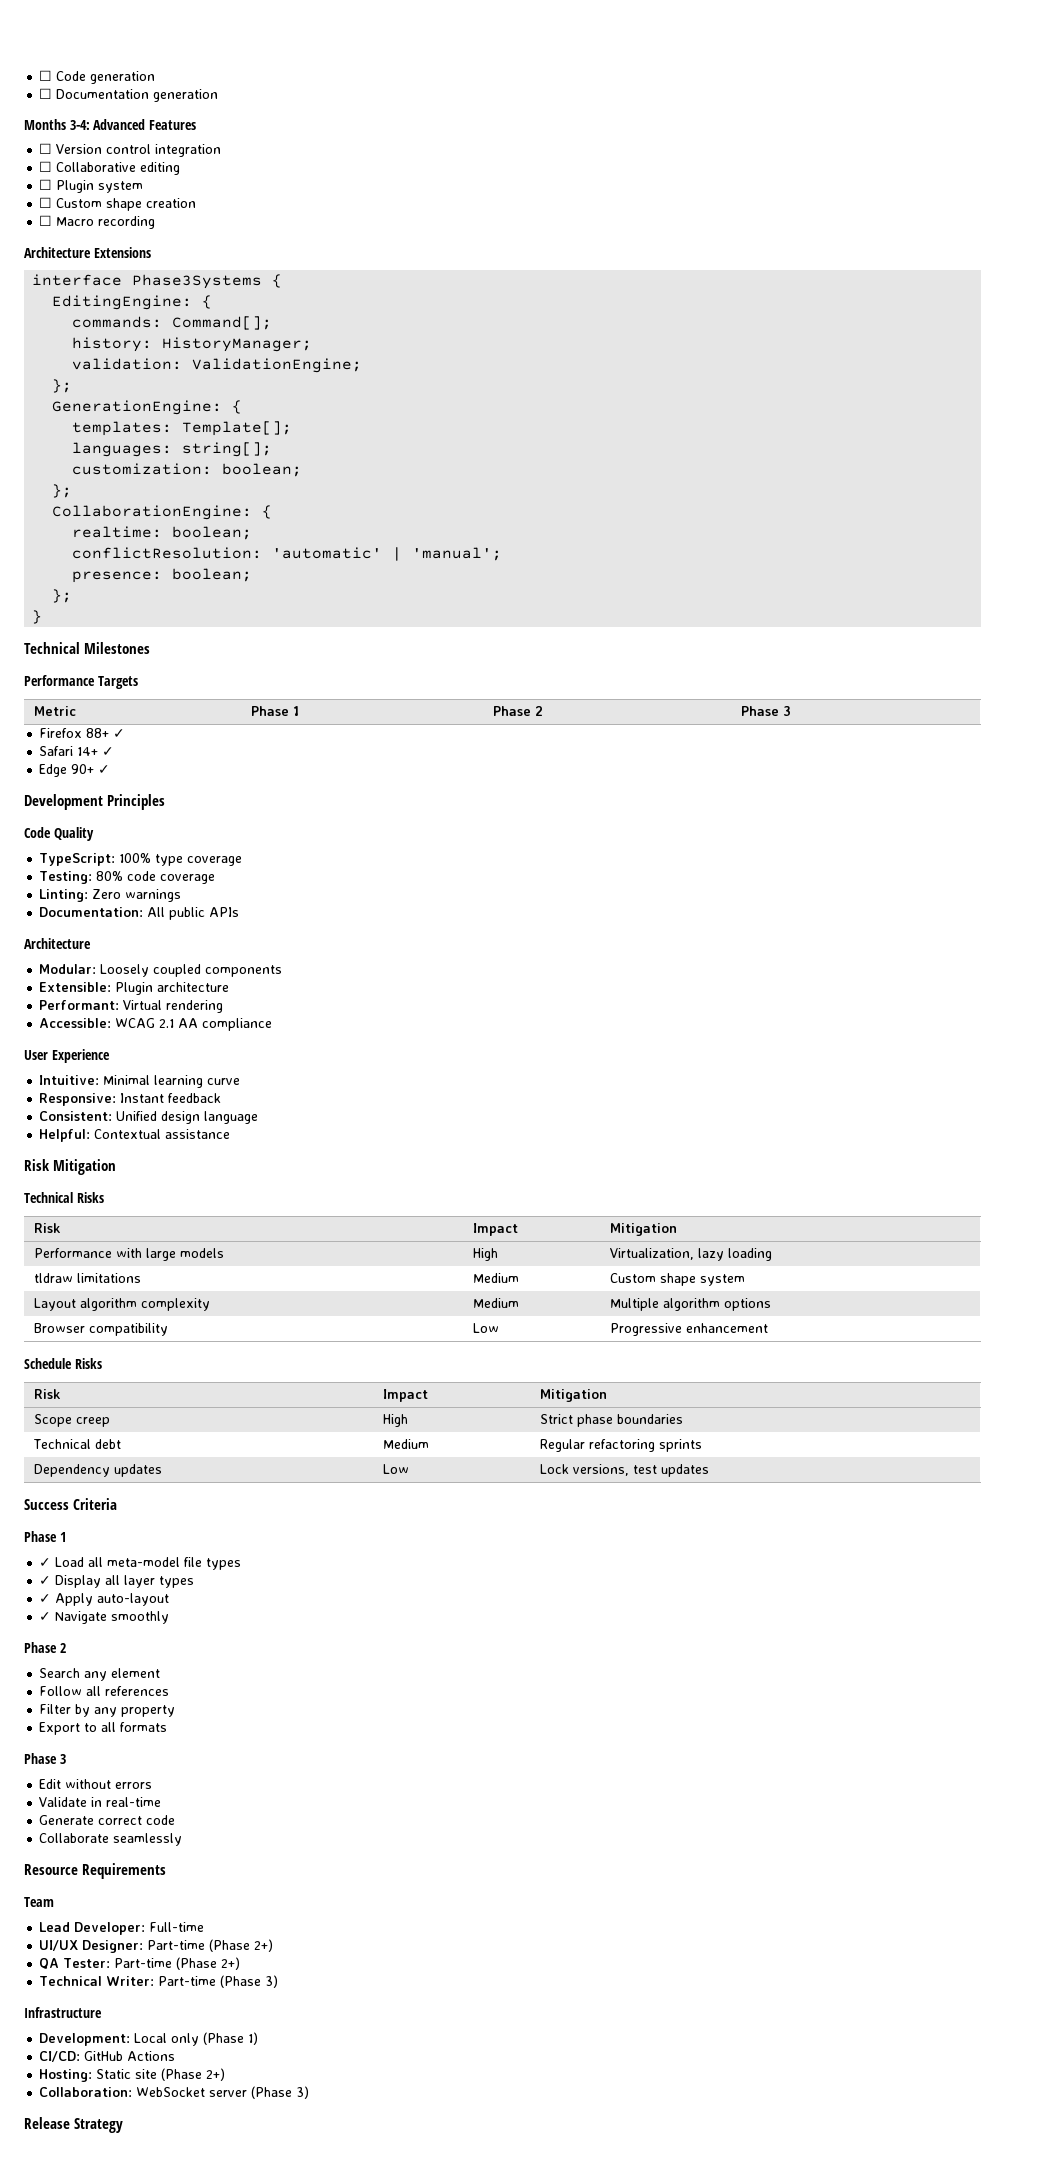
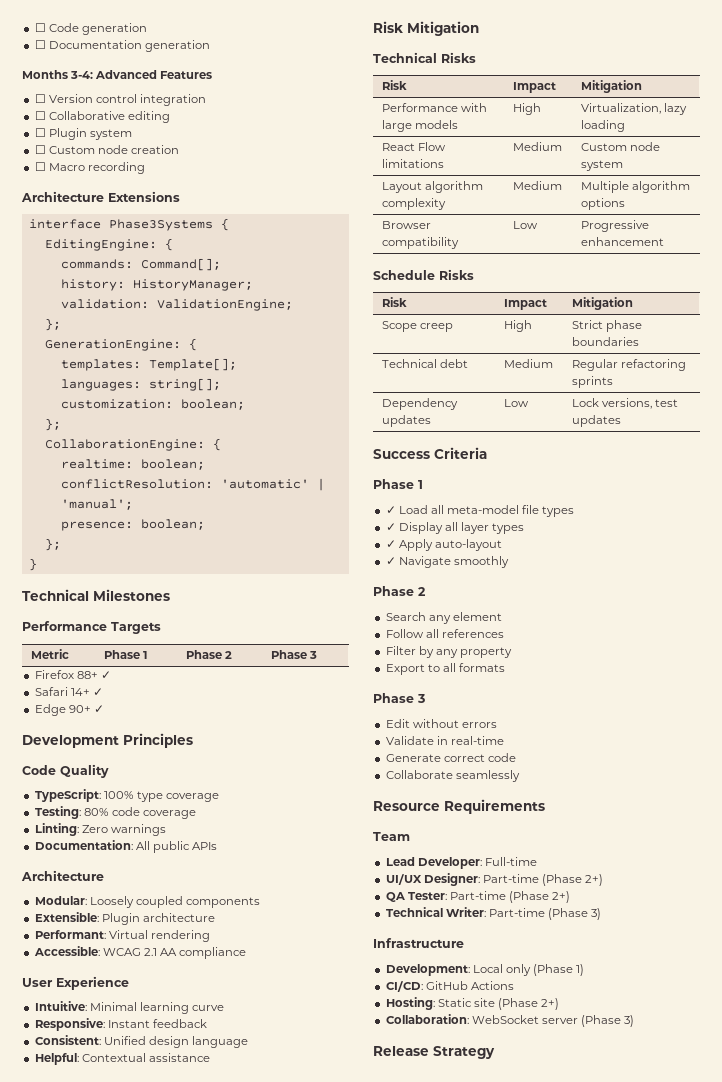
- ☐ Custom shape creation
+ ☐ Custom node creation
- tldraw limitations | Medium | Custom shape system
+ React Flow limitations | Medium | Custom node system

